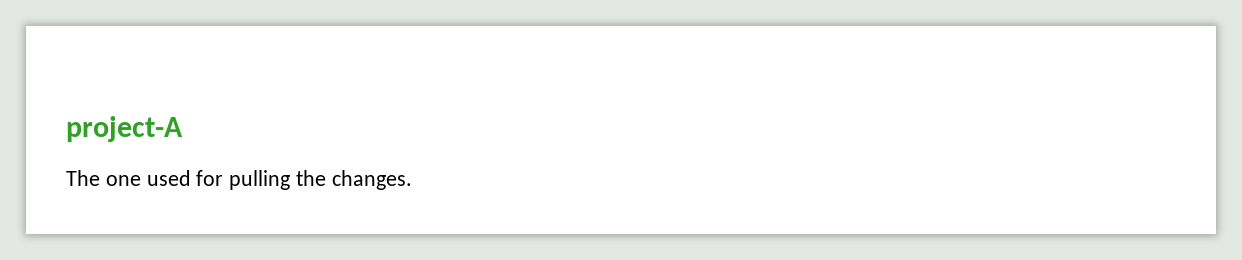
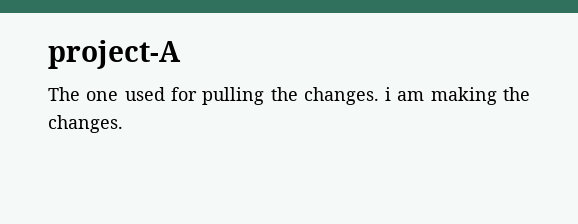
- The one used for pulling the changes.
+ The one used for pulling the changes. i am making the changes.

